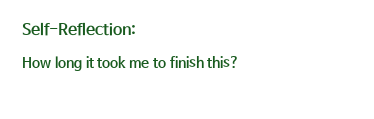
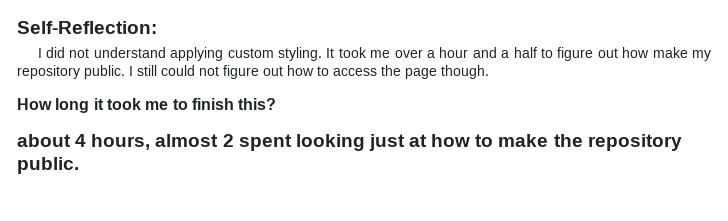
+ I did not understand applying custom styling. It took me over a hour and a half to figure out how make my repository public. I still could not figure out how to access the page though.
+ about 4 hours, almost 2 spent looking just at how to make the repository public.

